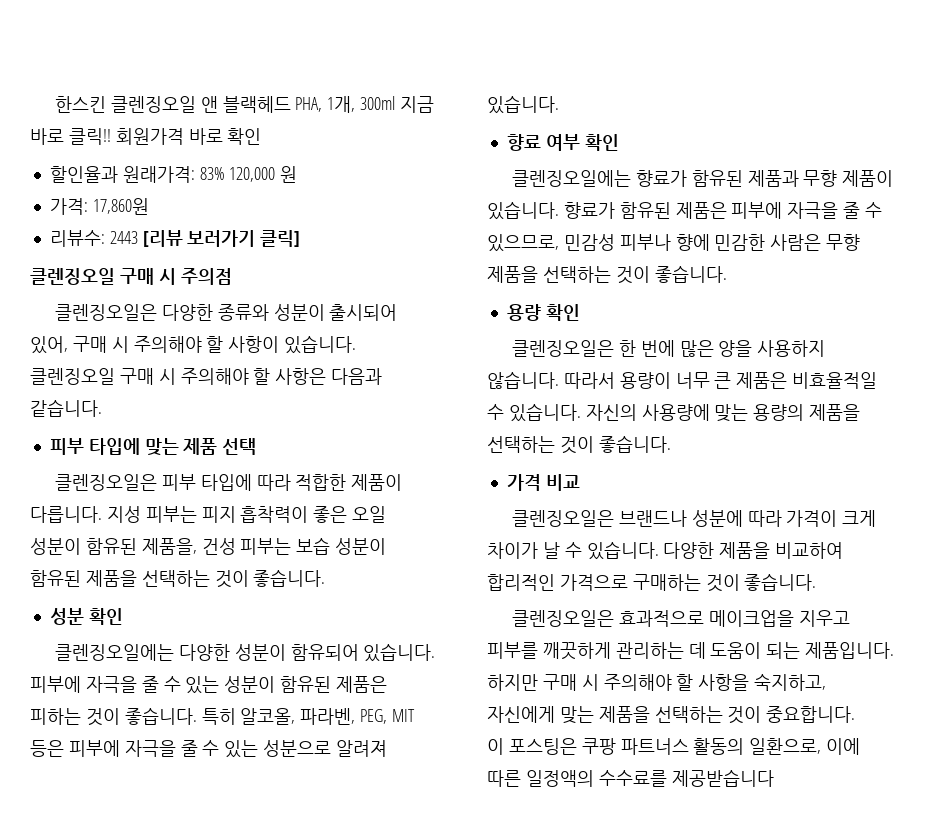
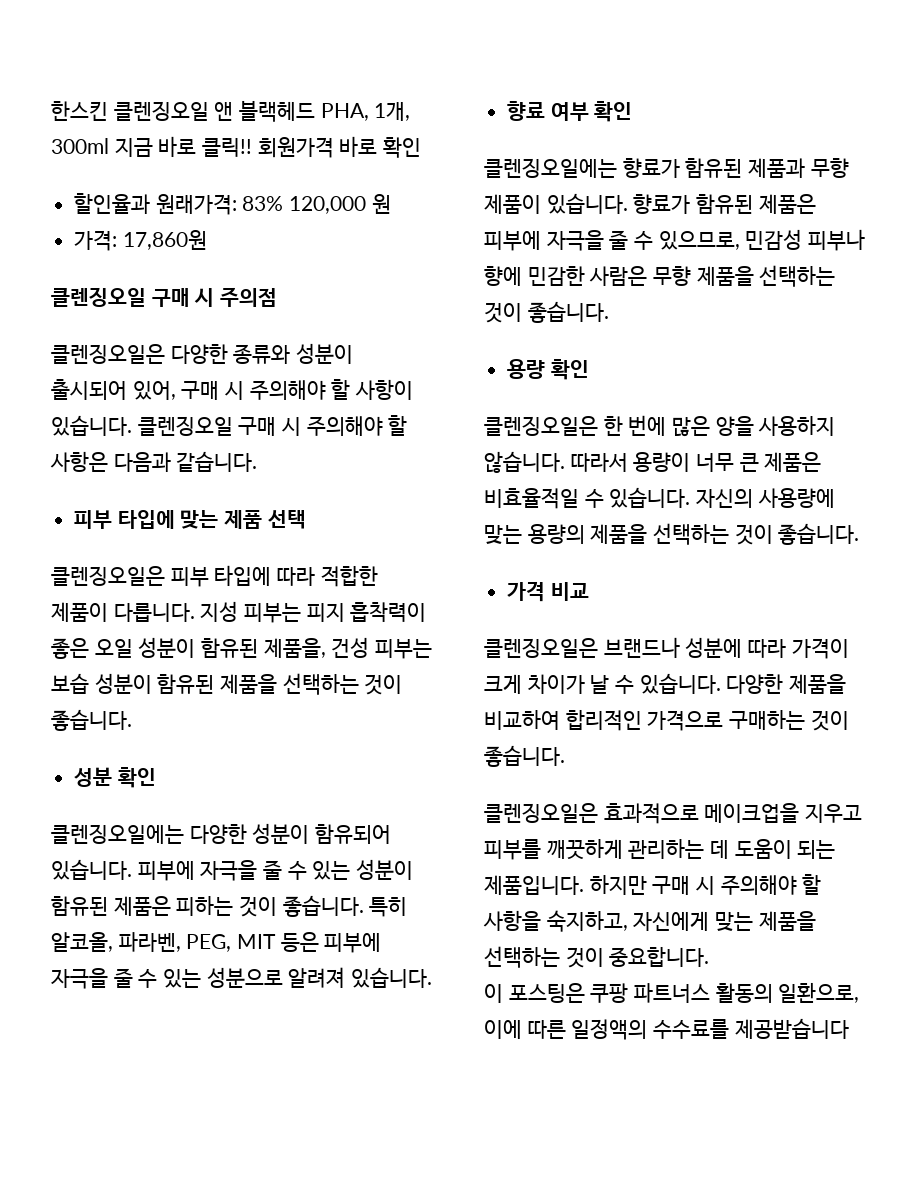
- 리뷰수: 2443 [리뷰 보러가기 클릭]

